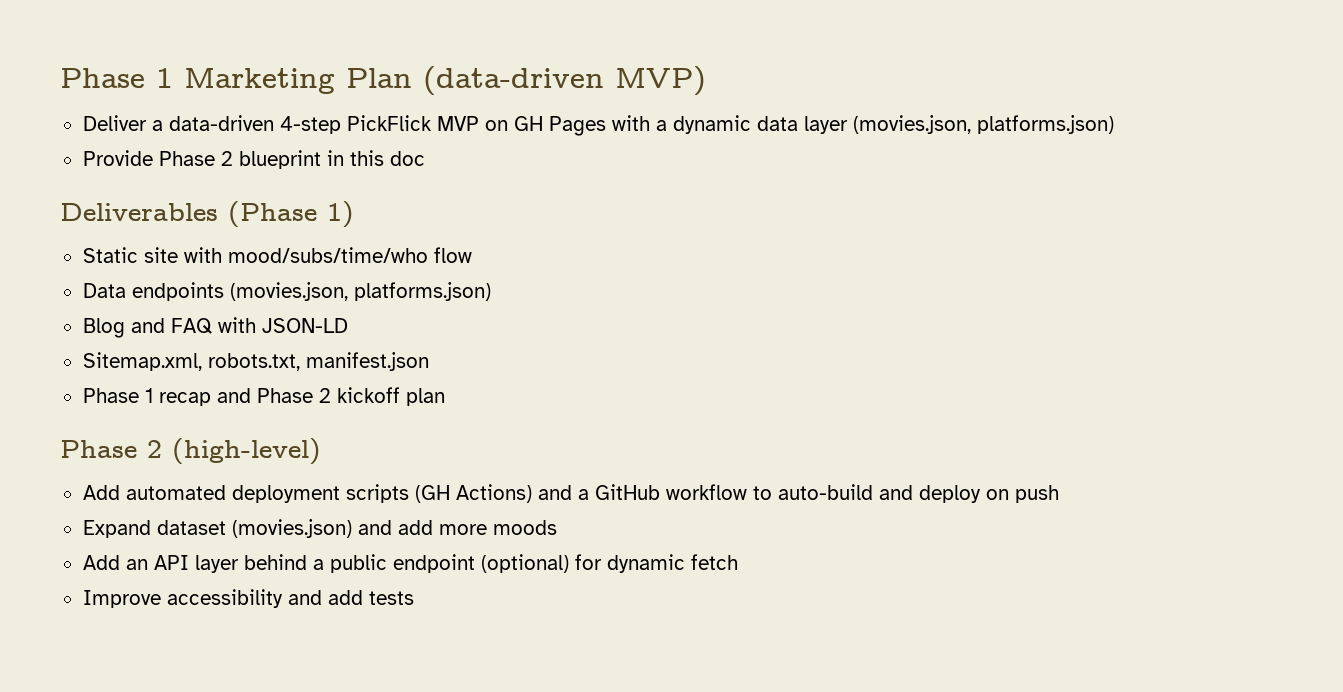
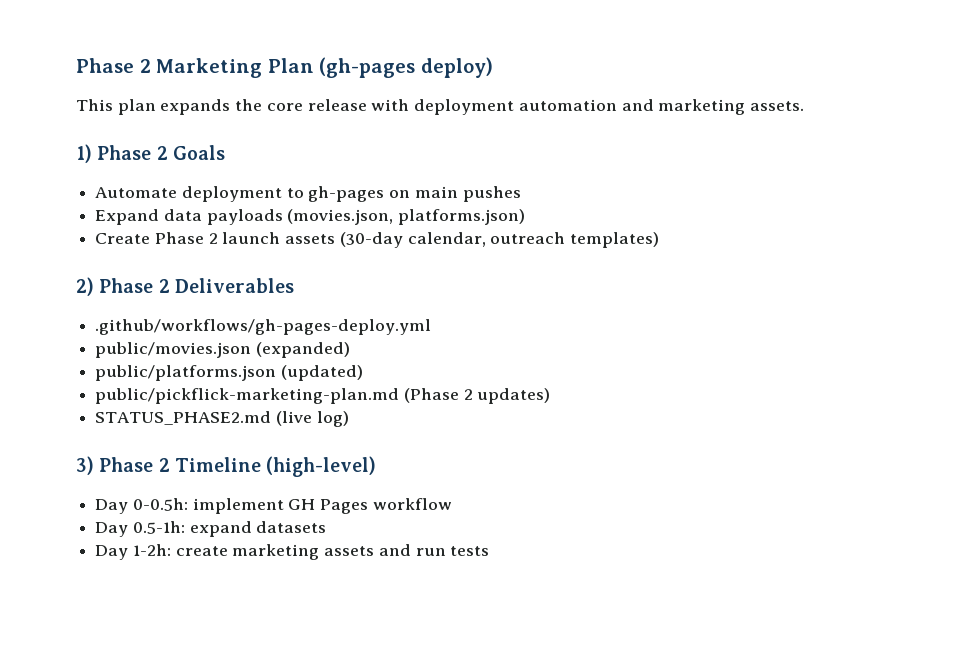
- Phase 1 Marketing Plan (data-driven MVP)
- Deliver a data-driven 4-step PickFlick MVP on GH Pages with a dynamic data layer (movies.json, platforms.json)
- Provide Phase 2 blueprint in this doc
- Deliverables (Phase 1)
- Static site with mood/subs/time/who flow
- Data endpoints (movies.json, platforms.json)
- Blog and FAQ with JSON-LD
- Sitemap.xml, robots.txt, manifest.json
- Phase 1 recap and Phase 2 kickoff plan
- Phase 2 (high-level)
+ Phase 2 Marketing Plan (gh-pages deploy)
+ This plan expands the core release with deployment automation and marketing assets.
+ 1) Phase 2 Goals
+ Automate deployment to gh-pages on main pushes
+ Expand data payloads (movies.json, platforms.json)
+ Create Phase 2 launch assets (30-day calendar, outreach templates)
+ 2) Phase 2 Deliverables
+ .github/workflows/gh-pages-deploy.yml
+ public/movies.json (expanded)
+ public/platforms.json (updated)
+ public/pickflick-marketing-plan.md (Phase 2 updates)
+ STATUS_PHASE2.md (live log)
+ 3) Phase 2 Timeline (high-level)
- Add automated deployment scripts (GH Actions) and a GitHub workflow to auto-build and deploy on push
- Expand dataset (movies.json) and add more moods
- Add an API layer behind a public endpoint (optional) for dynamic fetch
- Improve accessibility and add tests
+ Day 0-0.5h: implement GH Pages workflow
+ Day 0.5-1h: expand datasets
+ Day 1-2h: create marketing assets and run tests

